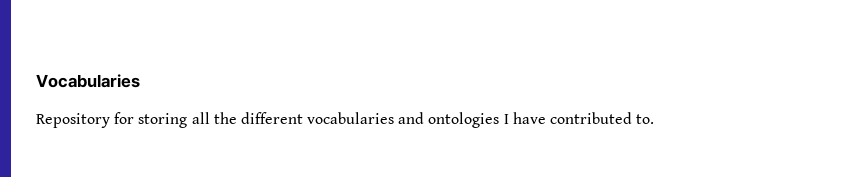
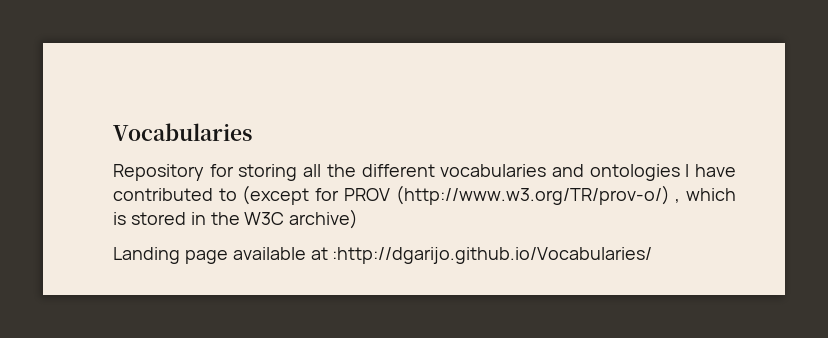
- Repository for storing all the different vocabularies and ontologies I have contributed to.
+ Repository for storing all the different vocabularies and ontologies I have contributed to (except for PROV (http://www.w3.org/TR/prov-o/) , which is stored in the W3C archive)
+ Landing page available at :http://dgarijo.github.io/Vocabularies/

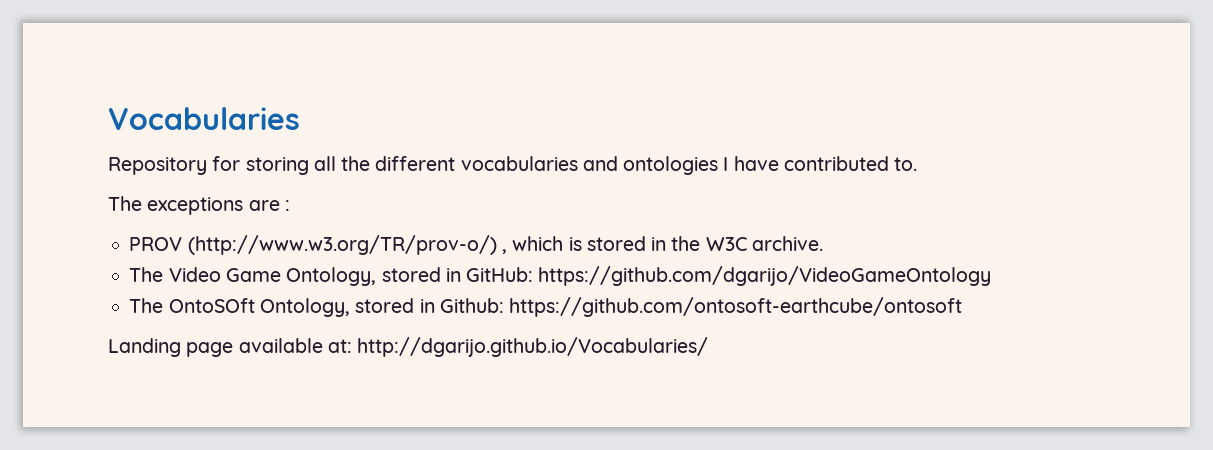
- Repository for storing all the different vocabularies and ontologies I have contributed to (except for PROV (http://www.w3.org/TR/prov-o/) , which is stored in the W3C archive)
+ Repository for storing all the different vocabularies and ontologies I have contributed to.
+ The exceptions are :
+ PROV (http://www.w3.org/TR/prov-o/) , which is stored in the W3C archive.
+ The Video Game Ontology, stored in GitHub: https://github.com/dgarijo/VideoGameOntology
+ The OntoSOft Ontology, stored in Github: https://github.com/ontosoft-earthcube/ontosoft
- Landing page available at :http://dgarijo.github.io/Vocabularies/
+ Landing page available at: http://dgarijo.github.io/Vocabularies/

